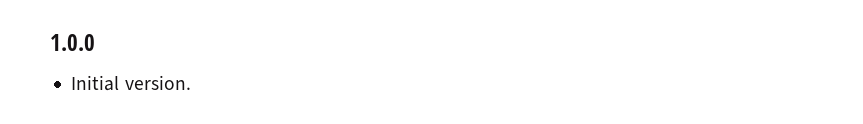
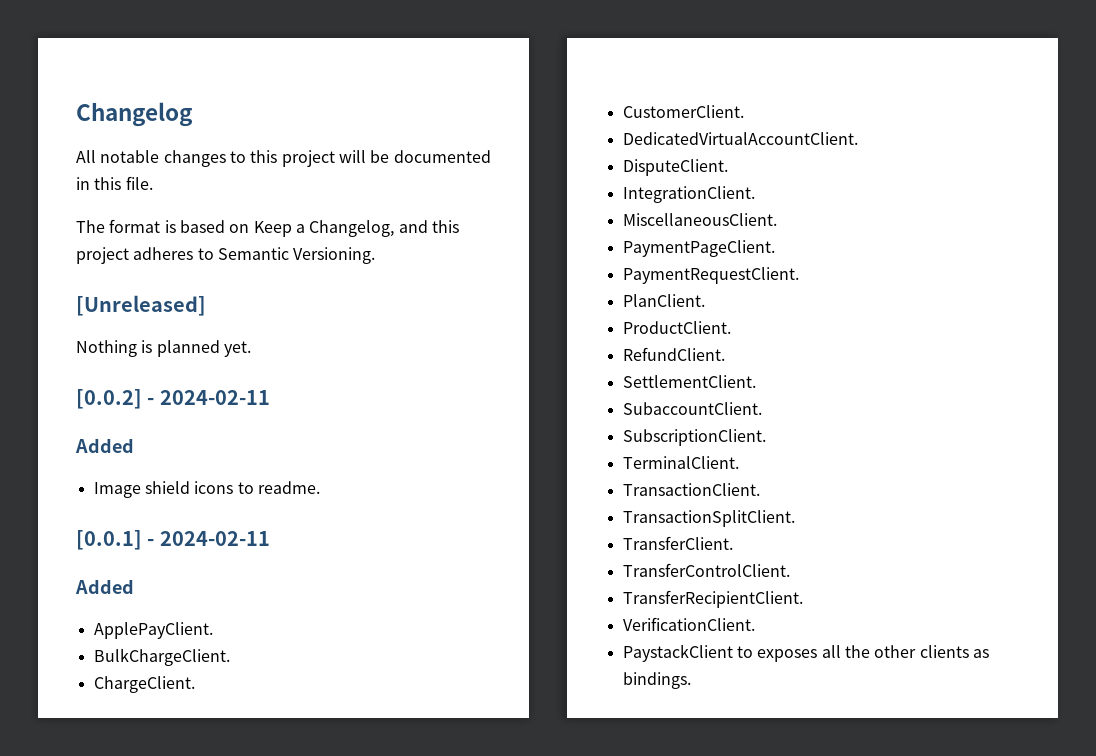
- 1.0.0
- Initial version.
+ Changelog
+ All notable changes to this project will be documented in this file.
+ The format is based on Keep a Changelog, and this project adheres to Semantic Versioning.
+ [Unreleased]
+ Nothing is planned yet.
+ [0.0.2] - 2024-02-11
+ Added
+ Image shield icons to readme.
+ [0.0.1] - 2024-02-11
+ Added
+ ApplePayClient.
+ BulkChargeClient.
+ ChargeClient.
+ CustomerClient.
+ DedicatedVirtualAccountClient.
+ DisputeClient.
+ IntegrationClient.
+ MiscellaneousClient.
+ PaymentPageClient.
+ PaymentRequestClient.
+ PlanClient.
+ ProductClient.
+ RefundClient.
+ SettlementClient.
+ SubaccountClient.
+ SubscriptionClient.
+ TerminalClient.
+ TransactionClient.
+ TransactionSplitClient.
+ TransferClient.
+ TransferControlClient.
+ TransferRecipientClient.
+ VerificationClient.
+ PaystackClient to exposes all the other clients as bindings.

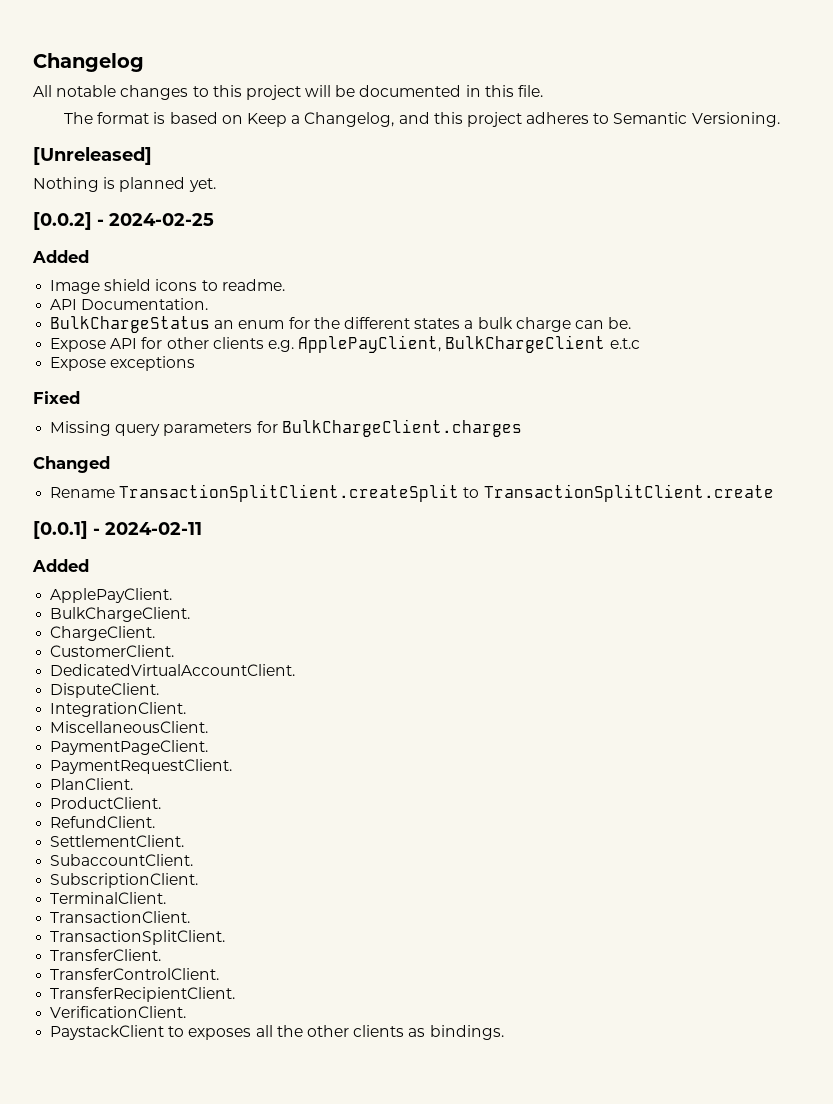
- [0.0.2] - 2024-02-11
+ [0.0.2] - 2024-02-25
+ API Documentation.
+ BulkChargeStatus an enum for the different states a bulk charge can be.
+ Expose API for other clients e.g. ApplePayClient, BulkChargeClient e.t.c
+ Expose exceptions
+ Fixed
+ Missing query parameters for BulkChargeClient.charges
+ Changed
+ Rename TransactionSplitClient.createSplit to TransactionSplitClient.create

